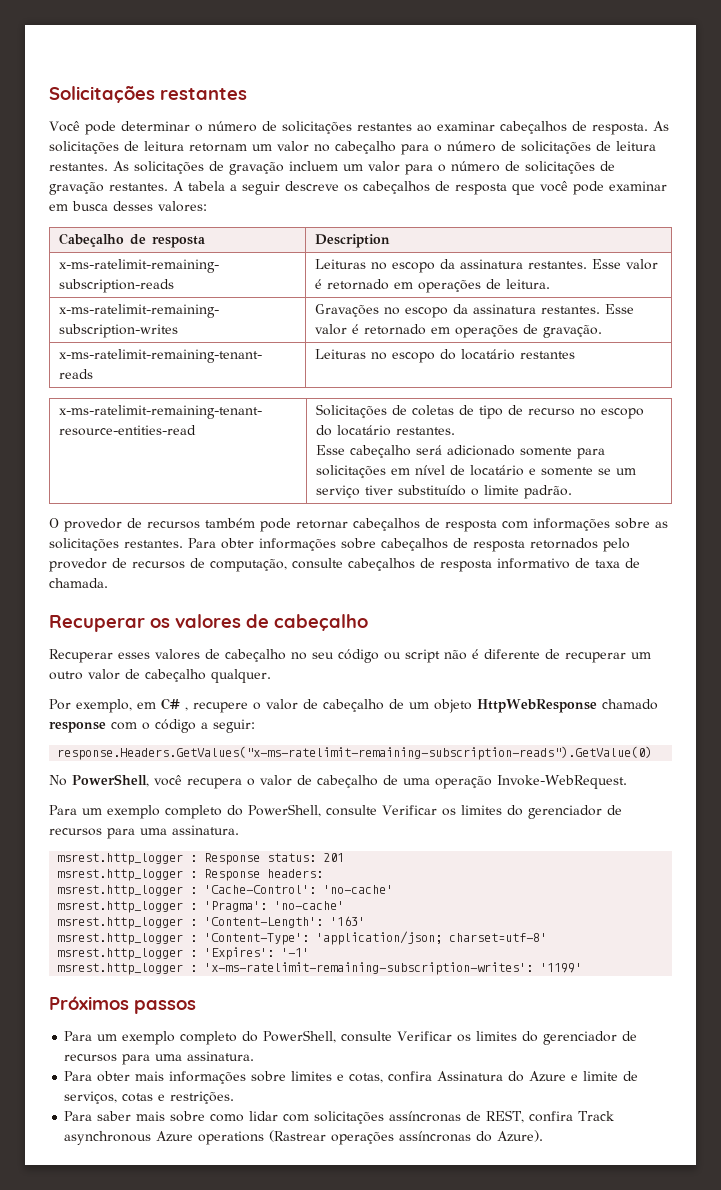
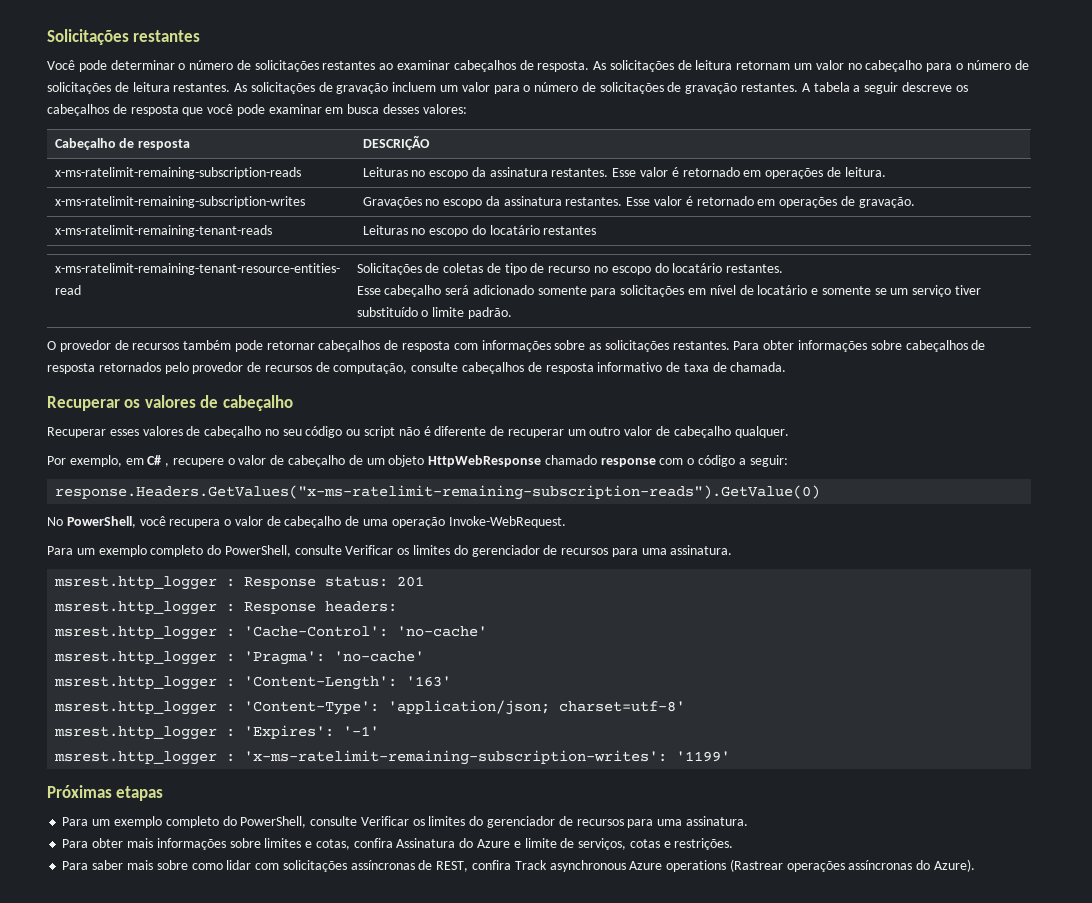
- Cabeçalho de resposta | Description
+ Cabeçalho de resposta | DESCRIÇÃO
- Próximos passos
+ Próximas etapas

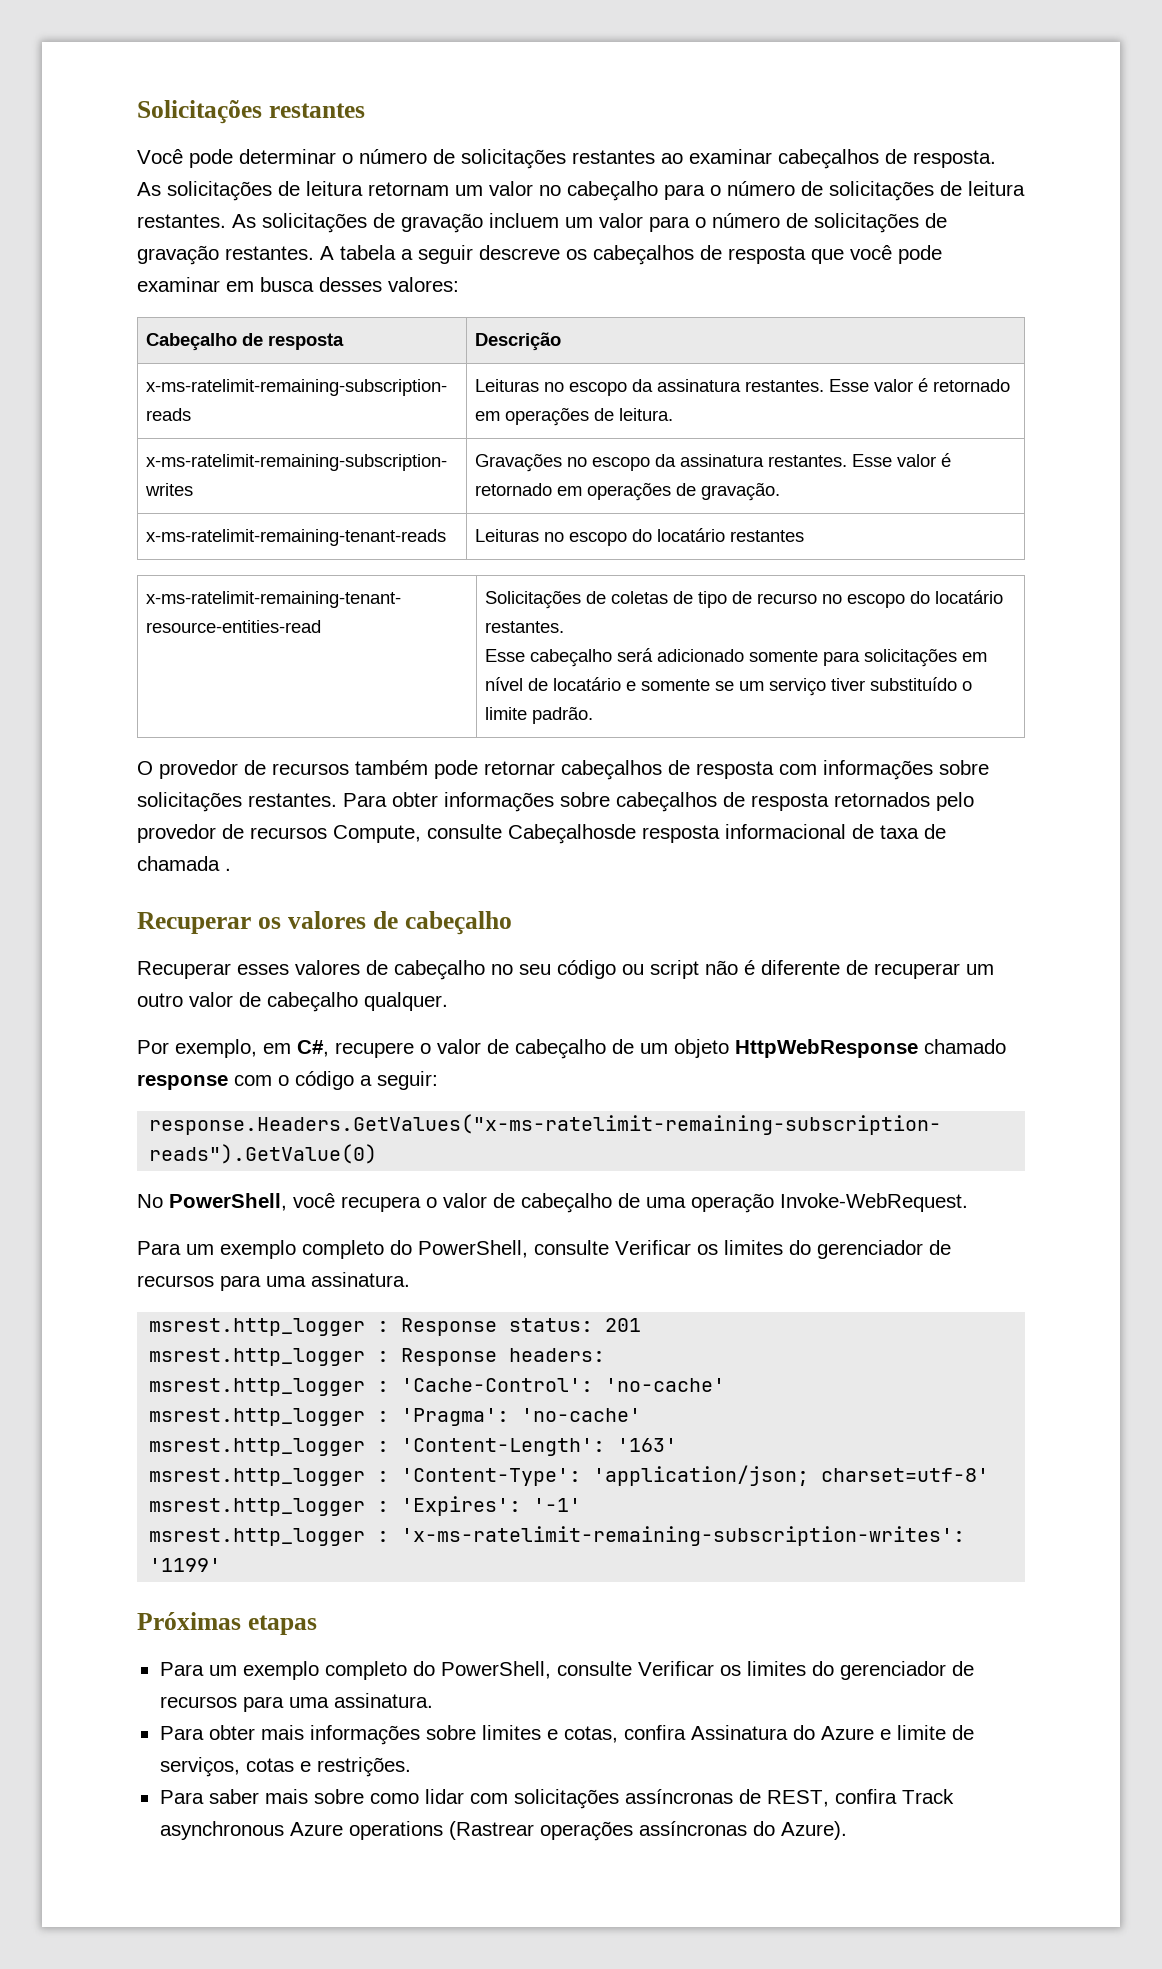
- Cabeçalho de resposta | DESCRIÇÃO
+ Cabeçalho de resposta | Descrição
- O provedor de recursos também pode retornar cabeçalhos de resposta com informações sobre as solicitações restantes.
+ O provedor de recursos também pode retornar cabeçalhos de resposta com informações sobre solicitações restantes.
- Para obter informações sobre cabeçalhos de resposta retornados pelo provedor de recursos de computação, consulte cabeçalhos de resposta informativo de taxa de chamada.
+ Para obter informações sobre cabeçalhos de resposta retornados pelo provedor de recursos Compute, consulte Cabeçalhosde resposta informacional de taxa de chamada .
- Por exemplo, em C# , recupere o valor de cabeçalho de um objeto HttpWebResponse chamado response com o código a seguir:
+ Por exemplo, em C#, recupere o valor de cabeçalho de um objeto HttpWebResponse chamado response com o código a seguir:

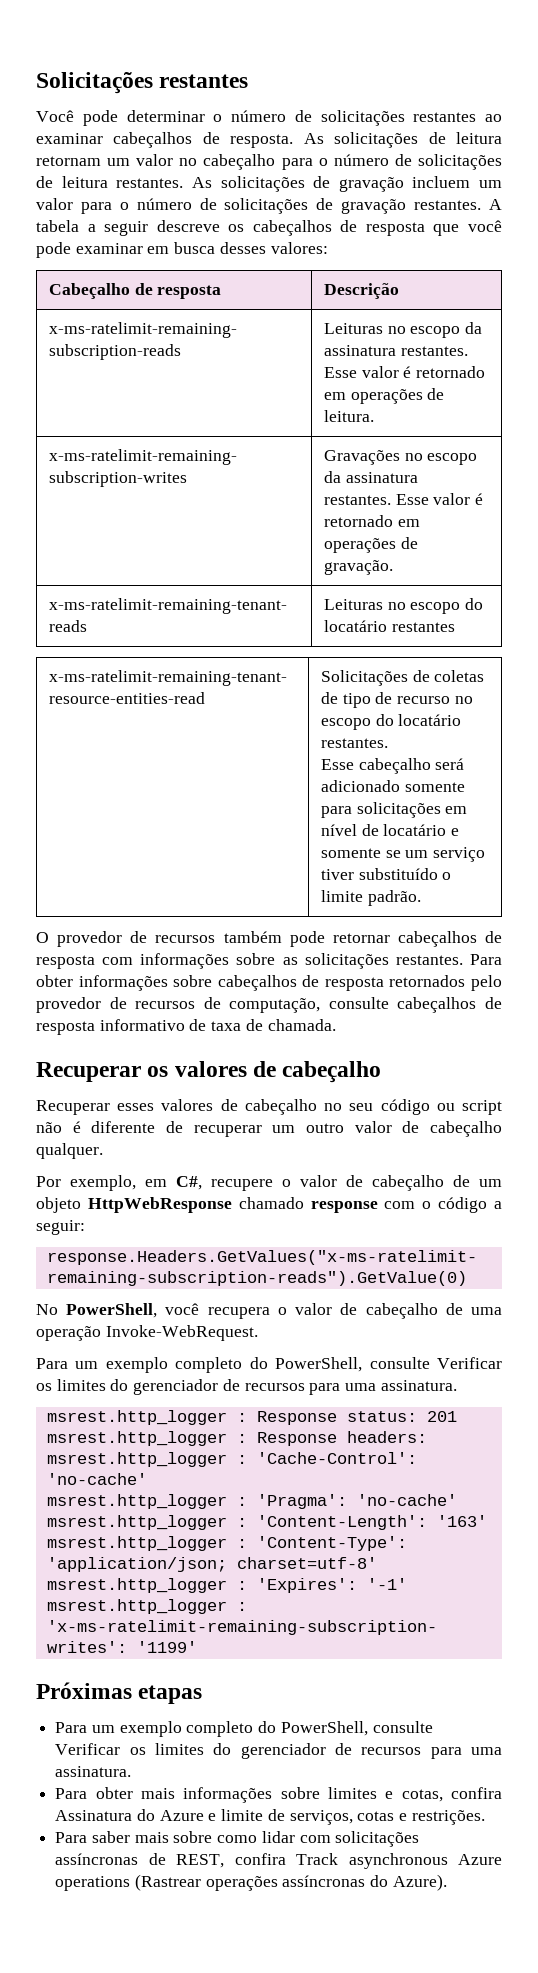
- O provedor de recursos também pode retornar cabeçalhos de resposta com informações sobre solicitações restantes.
+ O provedor de recursos também pode retornar cabeçalhos de resposta com informações sobre as solicitações restantes.
- Para obter informações sobre cabeçalhos de resposta retornados pelo provedor de recursos Compute, consulte Cabeçalhosde resposta informacional de taxa de chamada .
+ Para obter informações sobre cabeçalhos de resposta retornados pelo provedor de recursos de computação, consulte cabeçalhos de resposta informativo de taxa de chamada.

